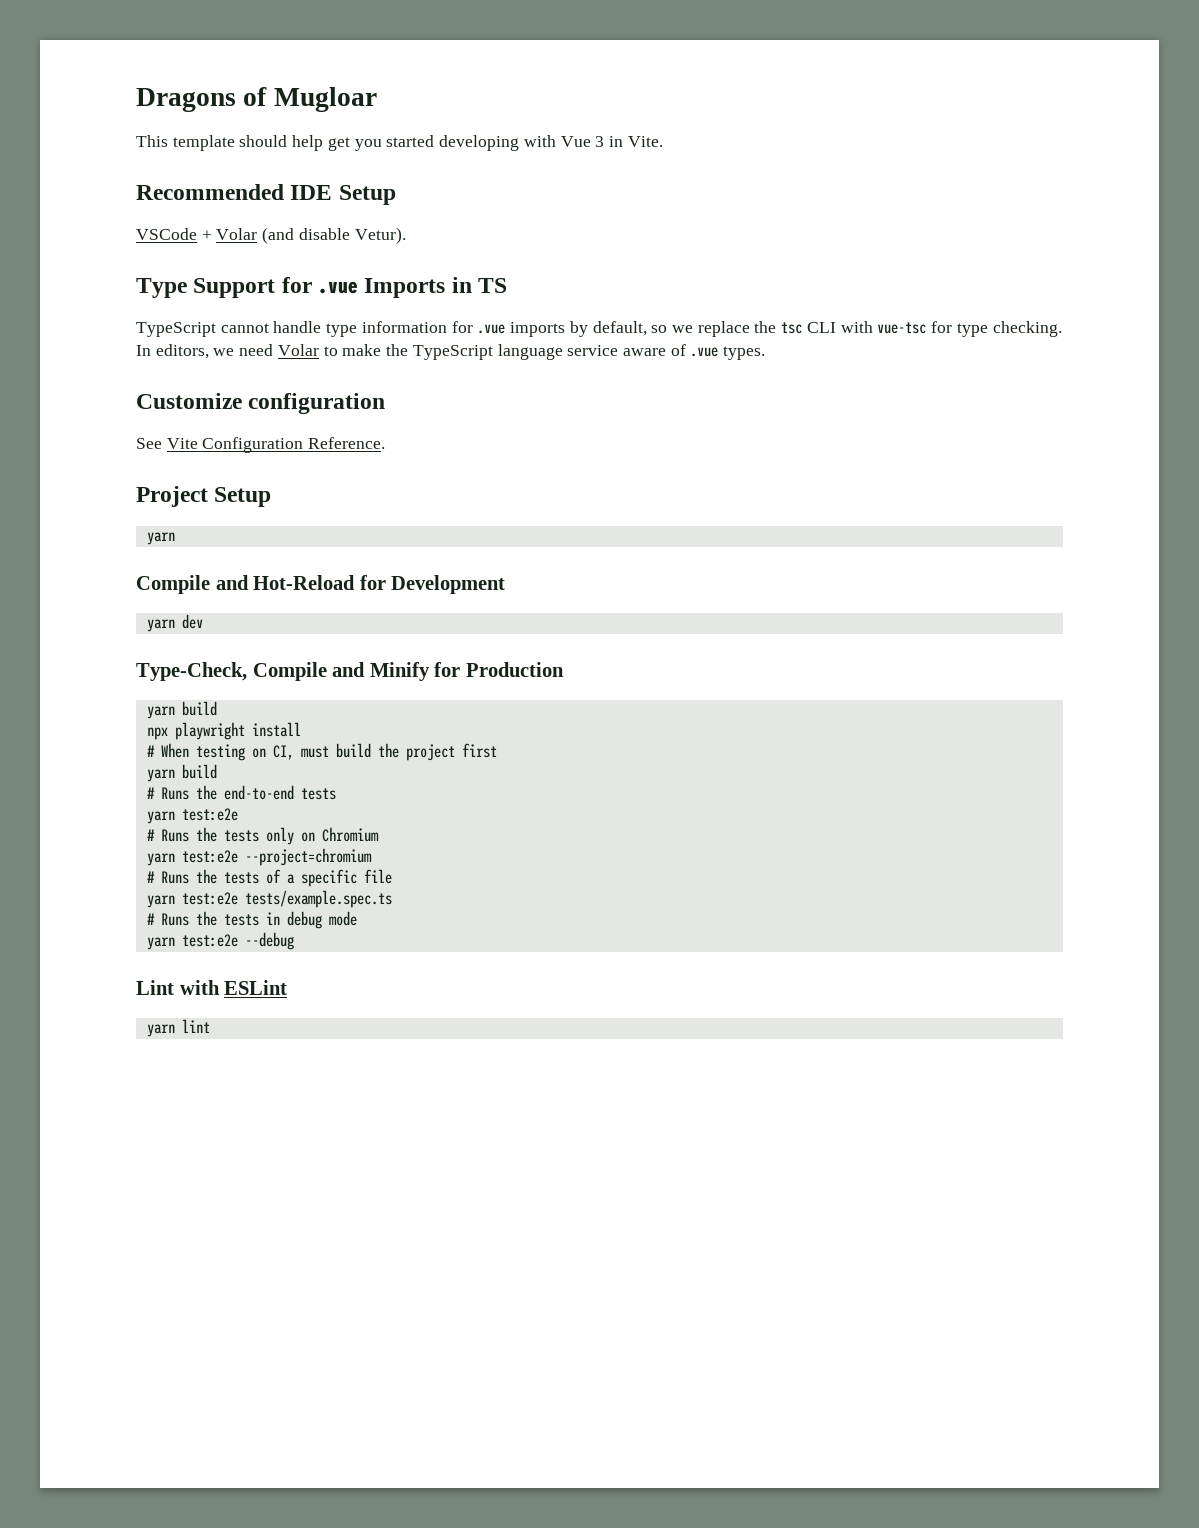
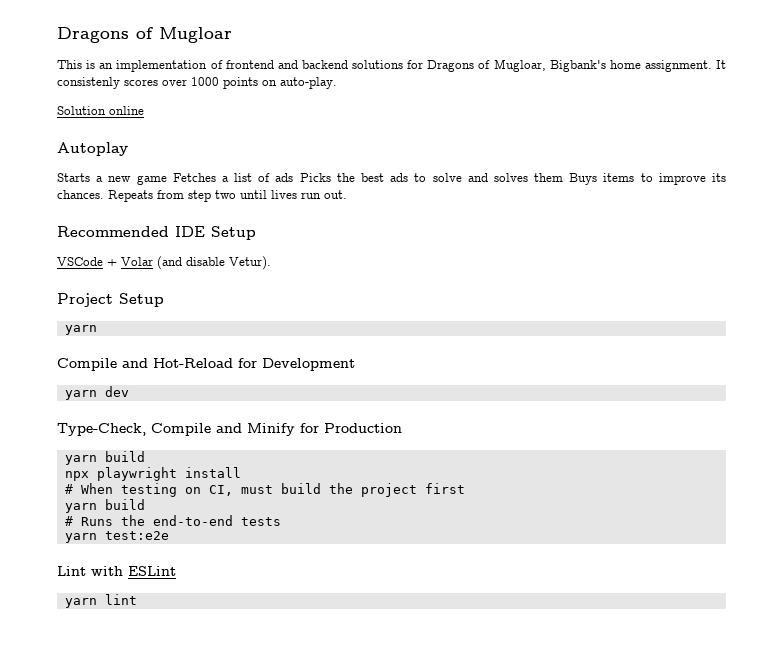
- This template should help get you started developing with Vue 3 in Vite.
+ This is an implementation of frontend and backend solutions for Dragons of Mugloar, Bigbank's home assignment. It consistenly scores over 1000 points on auto-play.
+ Solution online
+ Autoplay
+ Starts a new game Fetches a list of ads Picks the best ads to solve and solves them Buys items to improve its chances. Repeats from step two until lives run out.
- Type Support for .vue Imports in TS
- TypeScript cannot handle type information for .vue imports by default, so we replace the tsc CLI with vue-tsc for type checking. In editors, we need Volar to make the TypeScript language service aware of .vue types.
- Customize configuration
- See Vite Configuration Reference.
- # Runs the tests only on Chromium
- yarn test:e2e --project=chromium
- # Runs the tests of a specific file
- yarn test:e2e tests/example.spec.ts
- # Runs the tests in debug mode
- yarn test:e2e --debug

